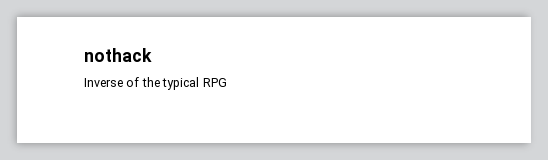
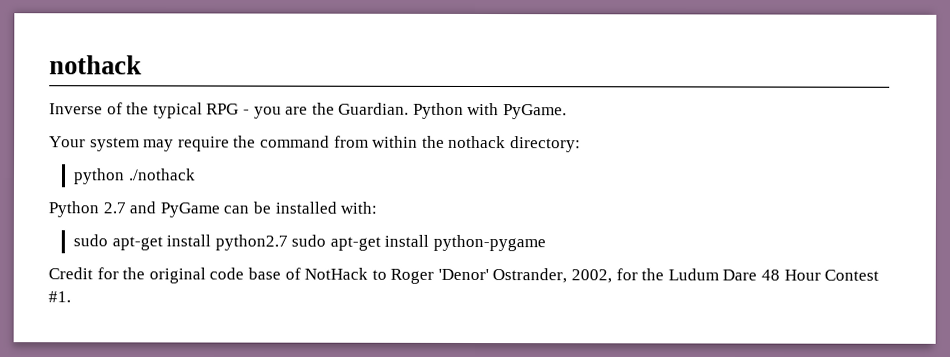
- Inverse of the typical RPG
+ Inverse of the typical RPG - you are the Guardian. Python with PyGame.
+ Your system may require the command from within the nothack directory:
+ python ./nothack
+ Python 2.7 and PyGame can be installed with:
+ sudo apt-get install python2.7 sudo apt-get install python-pygame
+ Credit for the original code base of NotHack to Roger 'Denor' Ostrander, 2002, for the Ludum Dare 48 Hour Contest #1.

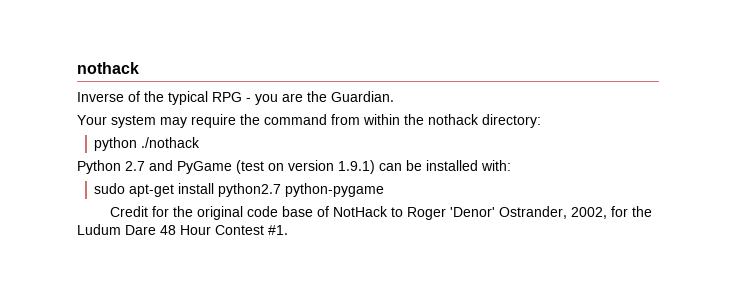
- Python with PyGame.
- Python 2.7 and PyGame can be installed with:
+ Python 2.7 and PyGame (test on version 1.9.1) can be installed with:
- sudo apt-get install python2.7 sudo apt-get install python-pygame
+ sudo apt-get install python2.7 python-pygame

